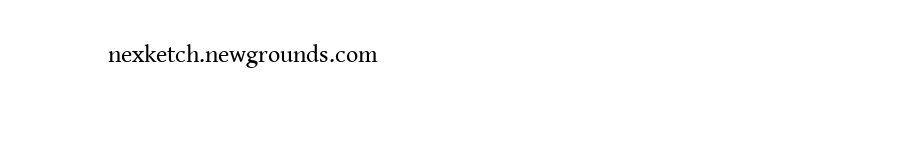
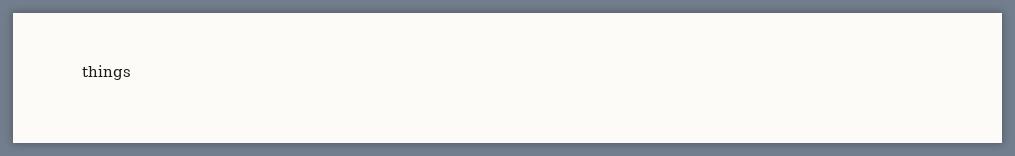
- nexketch.newgrounds.com
+ things

